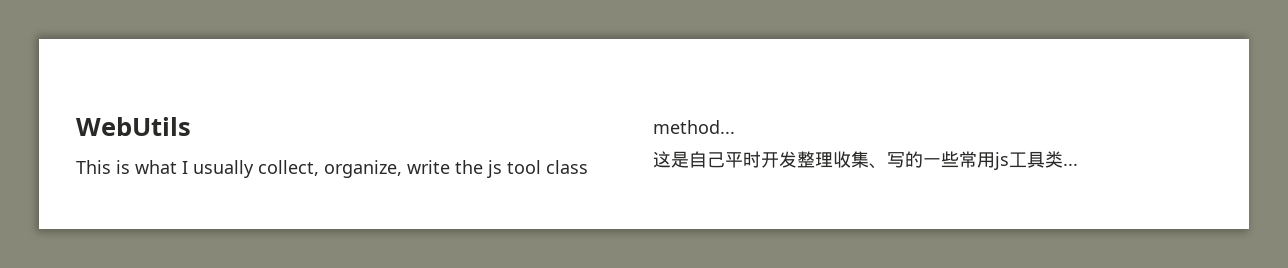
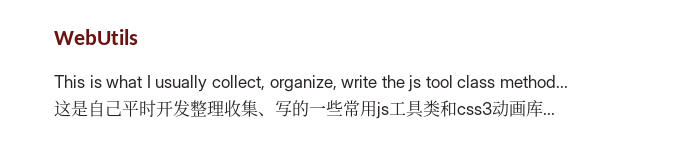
- 这是自己平时开发整理收集、写的一些常用js工具类...
+ 这是自己平时开发整理收集、写的一些常用js工具类和css3动画库...

